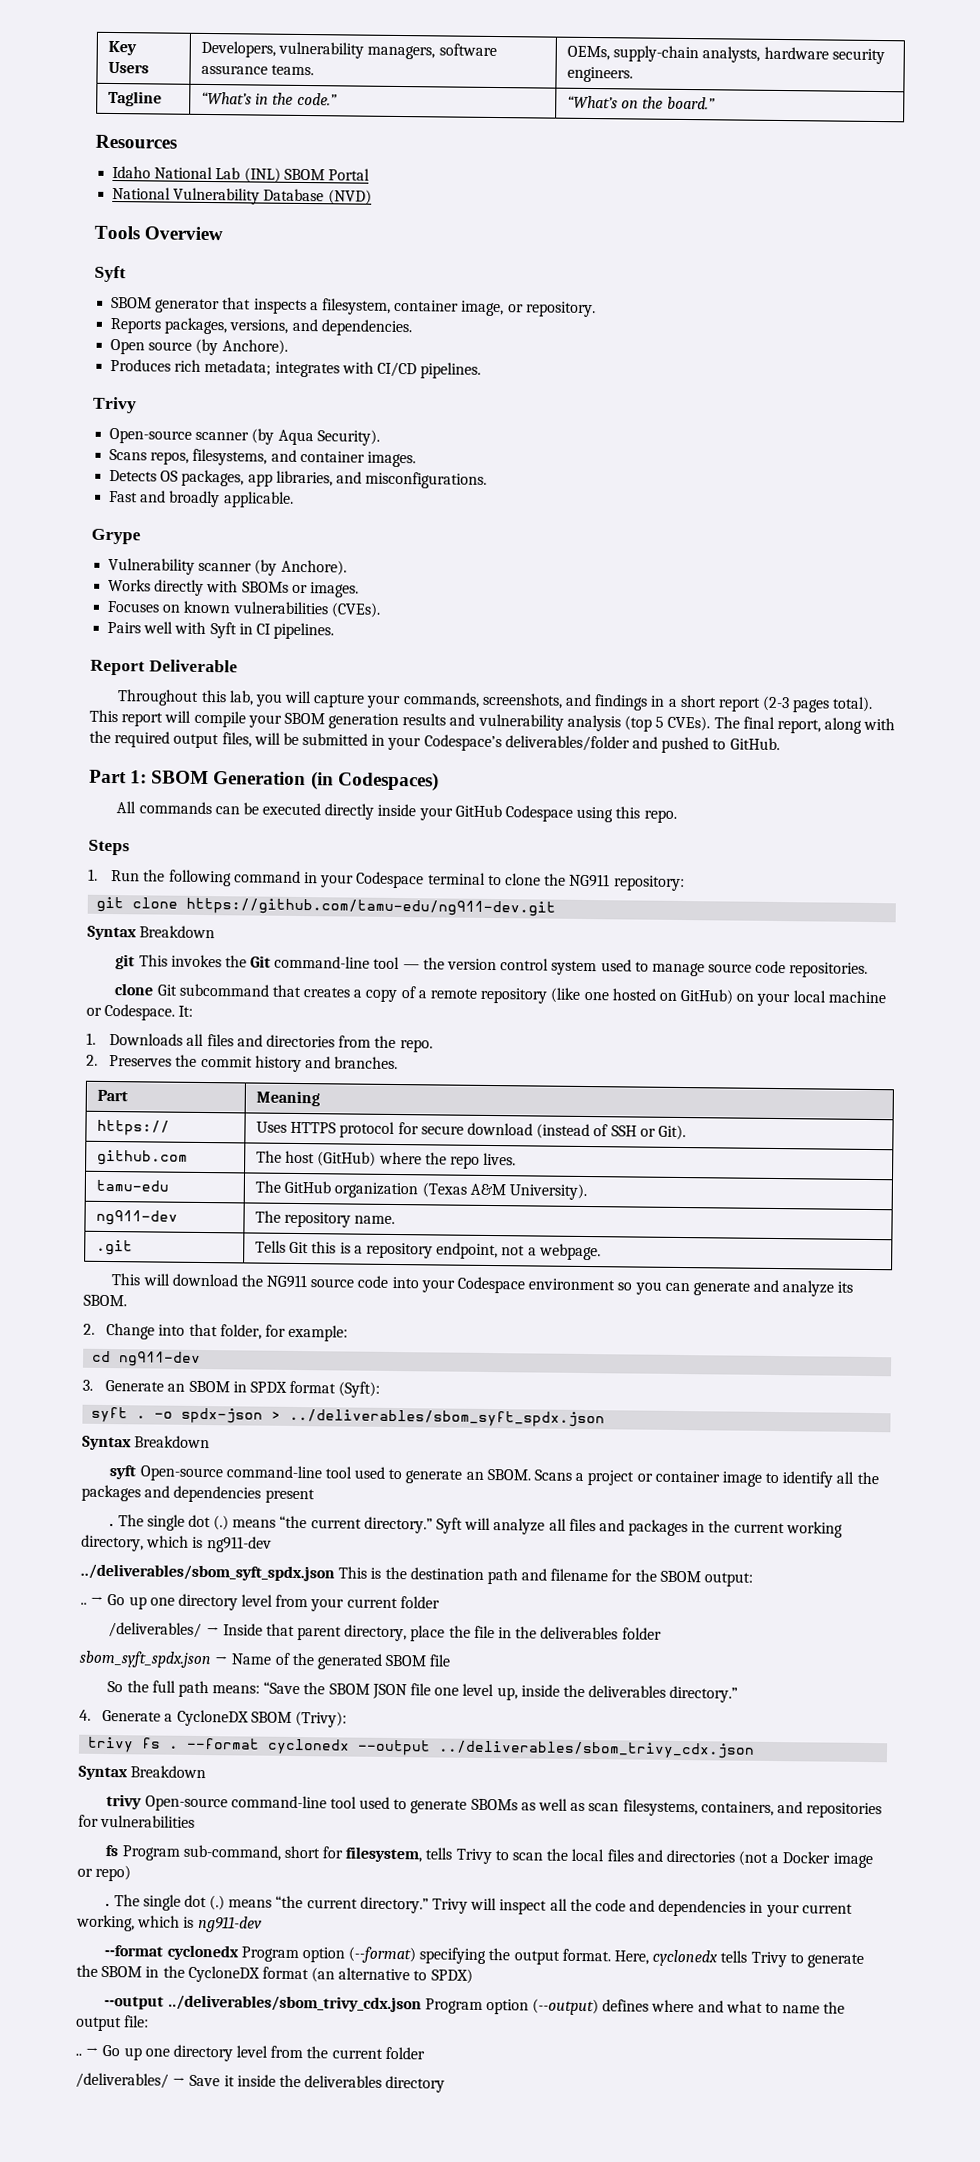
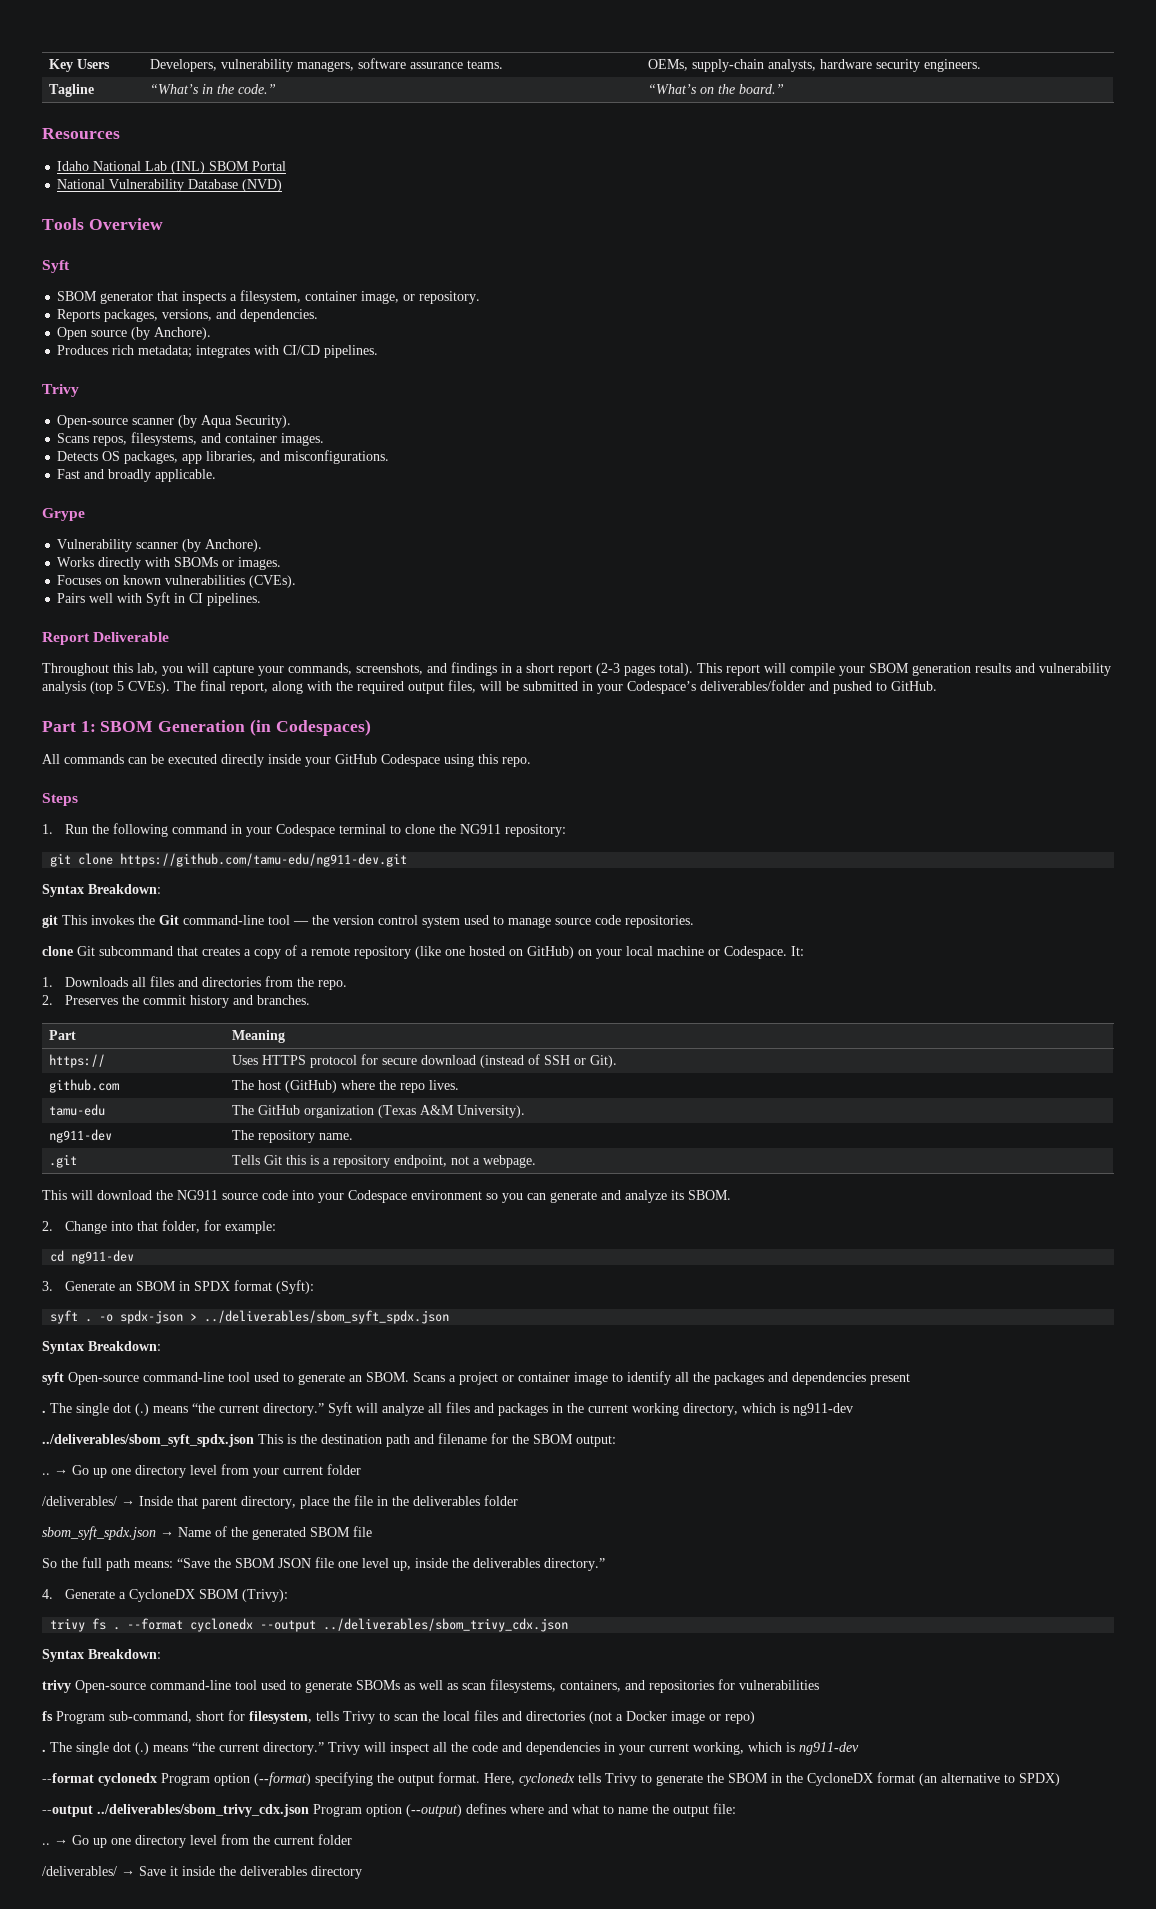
  git clone https://github.com/tamu-edu/ng911-dev.git
- Syntax Breakdown
+ Syntax Breakdown:
  -o spdx-json > ../deliverables/sbom_syft_spdx.json
- Syntax Breakdown
+ Syntax Breakdown:
  --format cyclonedx --output ../deliverables/sbom_trivy_cdx.json
- Syntax Breakdown
+ Syntax Breakdown:

